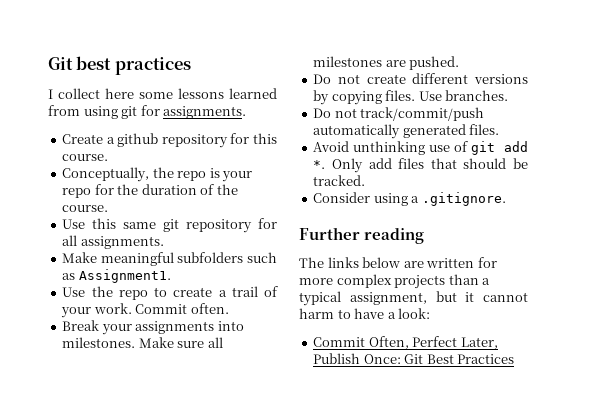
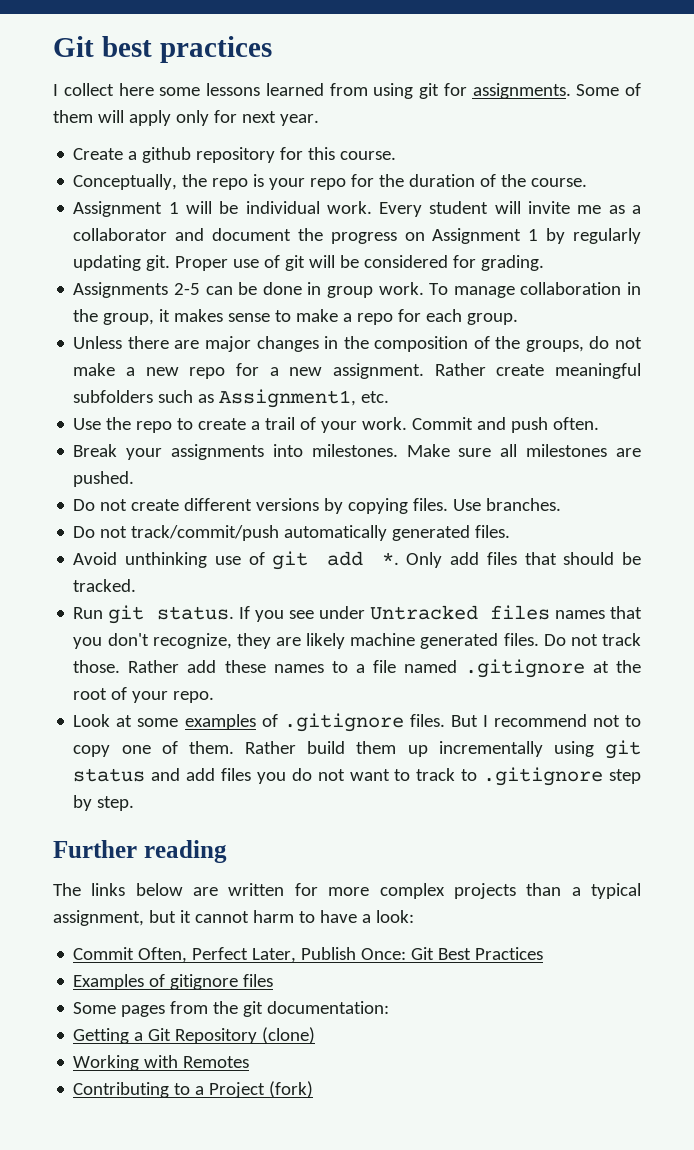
+ Some of them will apply only for next year.
- Use this same git repository for all assignments.
- Make meaningful subfolders such as Assignment1.
+ Assignment 1 will be individual work. Every student will invite me as a collaborator and document the progress on Assignment 1 by regularly updating git. Proper use of git will be considered for grading.
+ Assignments 2-5 can be done in group work. To manage collaboration in the group, it makes sense to make a repo for each group.
+ Unless there are major changes in the composition of the groups, do not make a new repo for a new assignment. Rather create meaningful subfolders such as Assignment1, etc.
- Commit often.
+ Commit and push often.
- Consider using a .gitignore.
+ Run git status. If you see under Untracked files names that you don't recognize, they are likely machine generated files. Do not track those. Rather add these names to a file named .gitignore at the root of your repo.
+ Look at some examples of .gitignore files. But I recommend not to copy one of them. Rather build them up incrementally using git status and add files you do not want to track to .gitignore step by step.
+ Examples of gitignore files
+ Some pages from the git documentation:
+ Getting a Git Repository (clone)
+ Working with Remotes
+ Contributing to a Project (fork)

